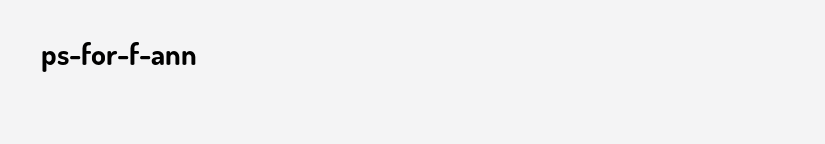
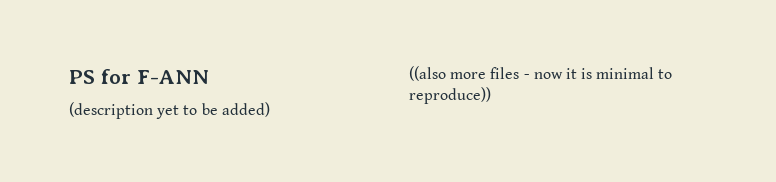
- ps-for-f-ann
+ PS for F-ANN
+ (description yet to be added)
+ ((also more files - now it is minimal to reproduce))

